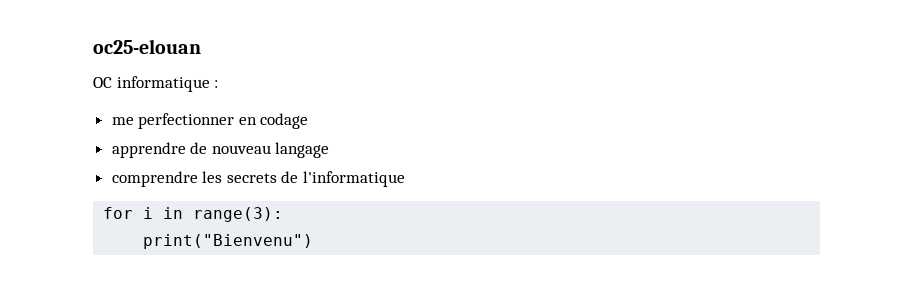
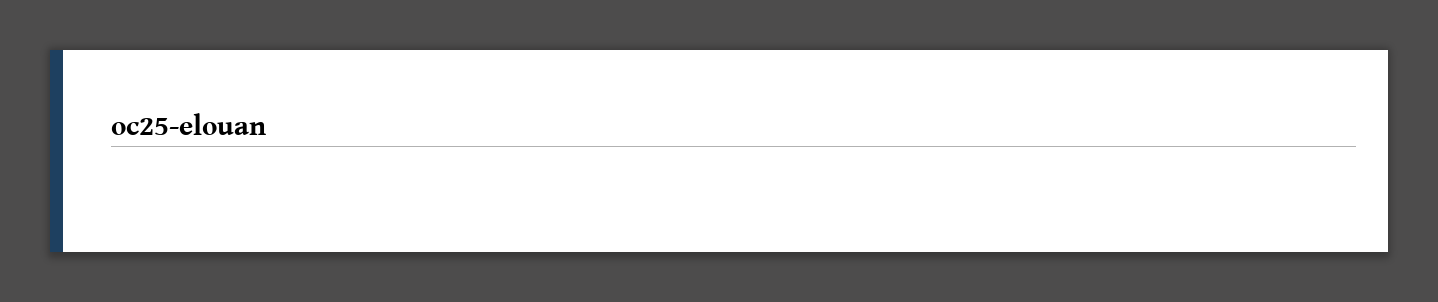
- OC informatique :
- me perfectionner en codage
- apprendre de nouveau langage
- comprendre les secrets de l'informatique
- for i in range(3):
- print("Bienvenu")

